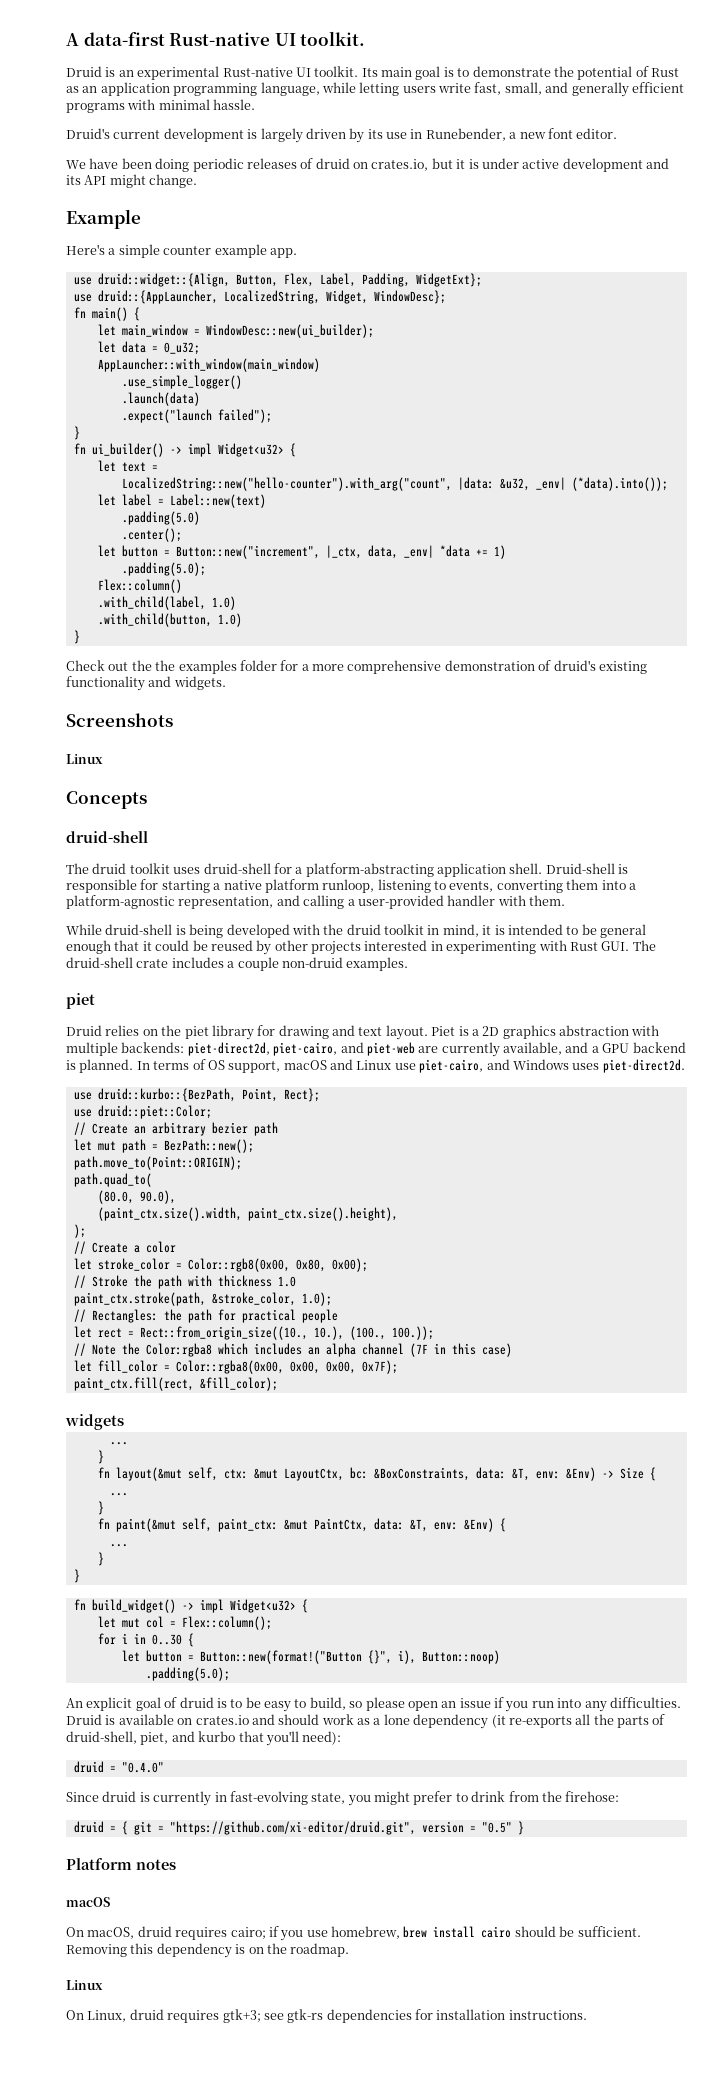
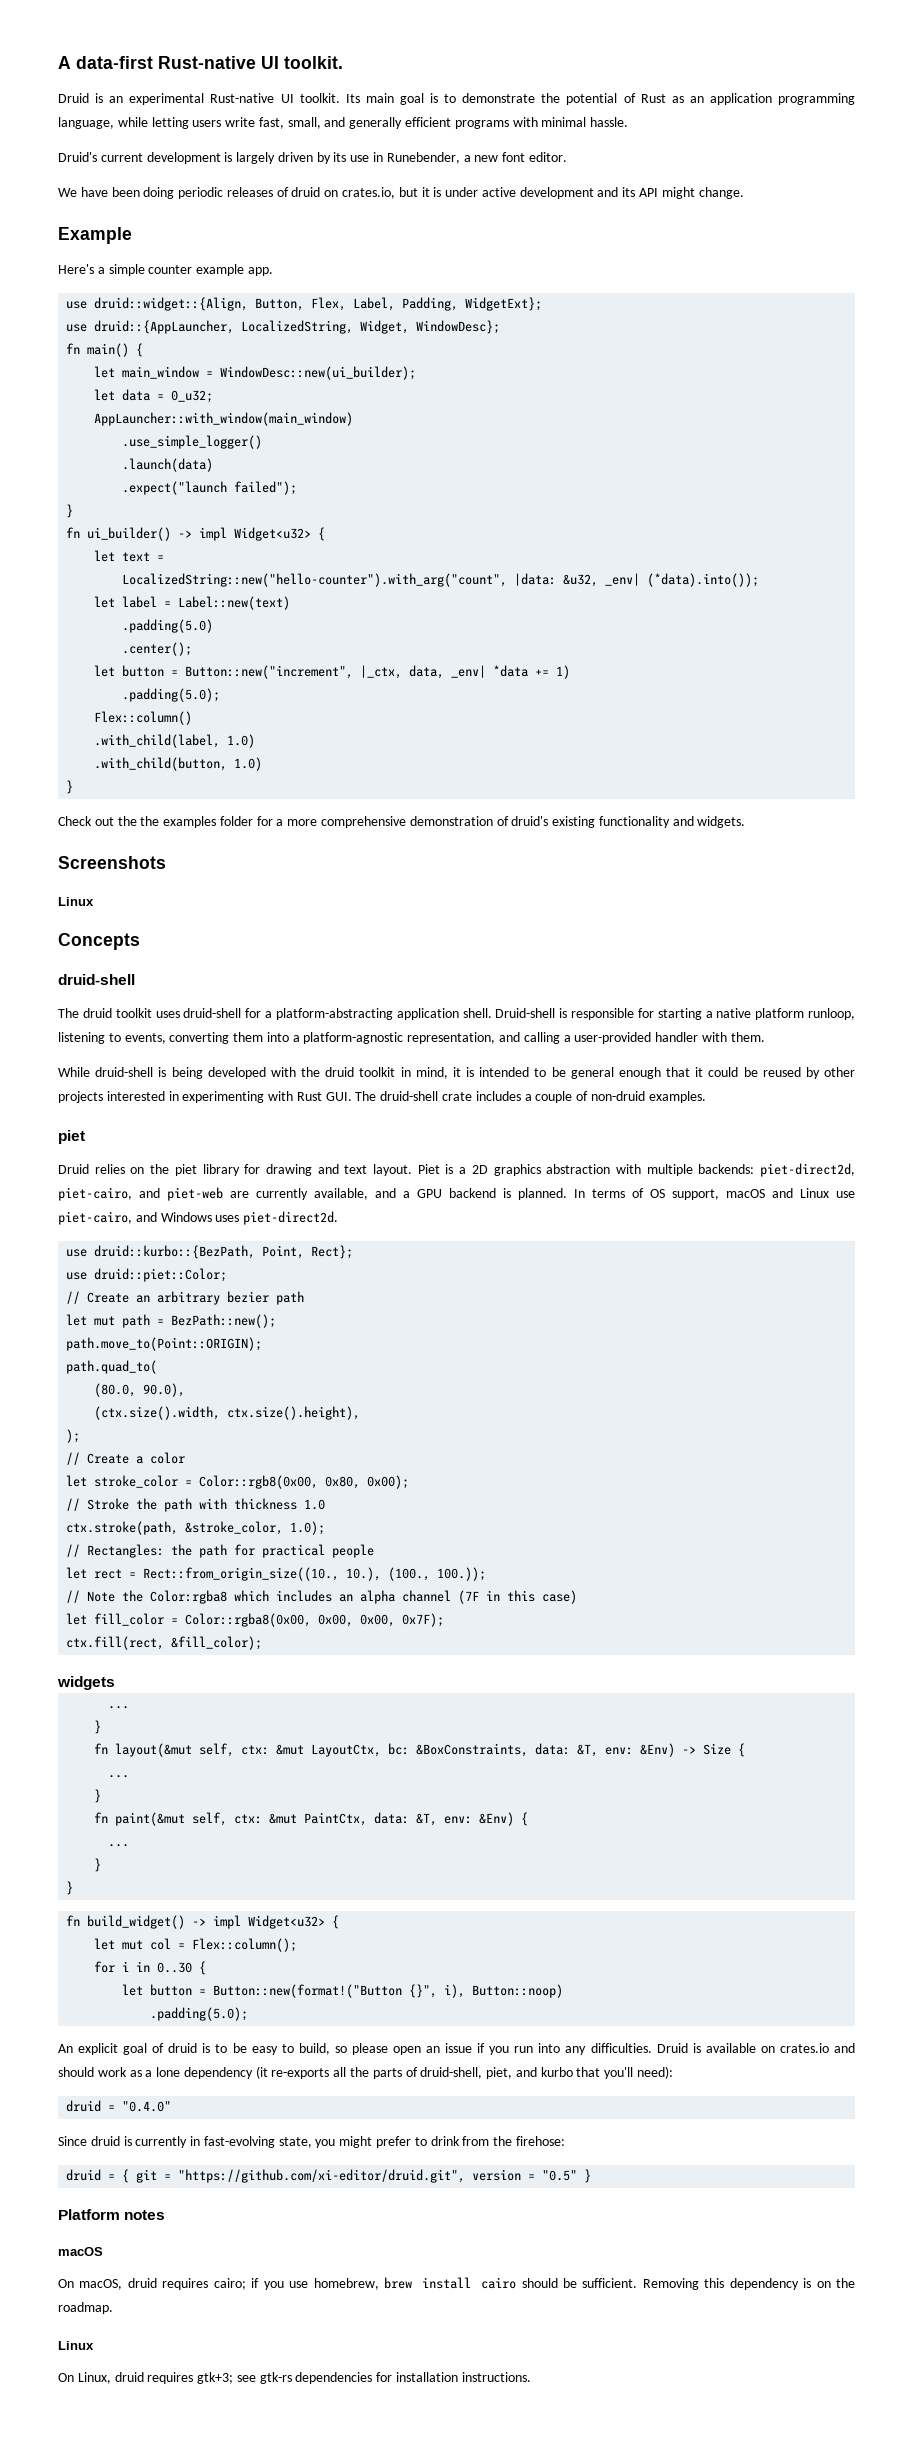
- While druid-shell is being developed with the druid toolkit in mind, it is intended to be general enough that it could be reused by other projects interested in experimenting with Rust GUI. The druid-shell crate includes a couple non-druid examples.
+ While druid-shell is being developed with the druid toolkit in mind, it is intended to be general enough that it could be reused by other projects interested in experimenting with Rust GUI. The druid-shell crate includes a couple of non-druid examples.
- (paint_ctx.size().width, paint_ctx.size().height),
+ (ctx.size().width, ctx.size().height),
- paint_ctx.stroke(path, &stroke_color, 1.0);
+ ctx.stroke(path, &stroke_color, 1.0);
- paint_ctx.fill(rect, &fill_color);
+ ctx.fill(rect, &fill_color);
- fn paint(&mut self, paint_ctx: &mut PaintCtx, data: &T, env: &Env) {
+ fn paint(&mut self, ctx: &mut PaintCtx, data: &T, env: &Env) {

